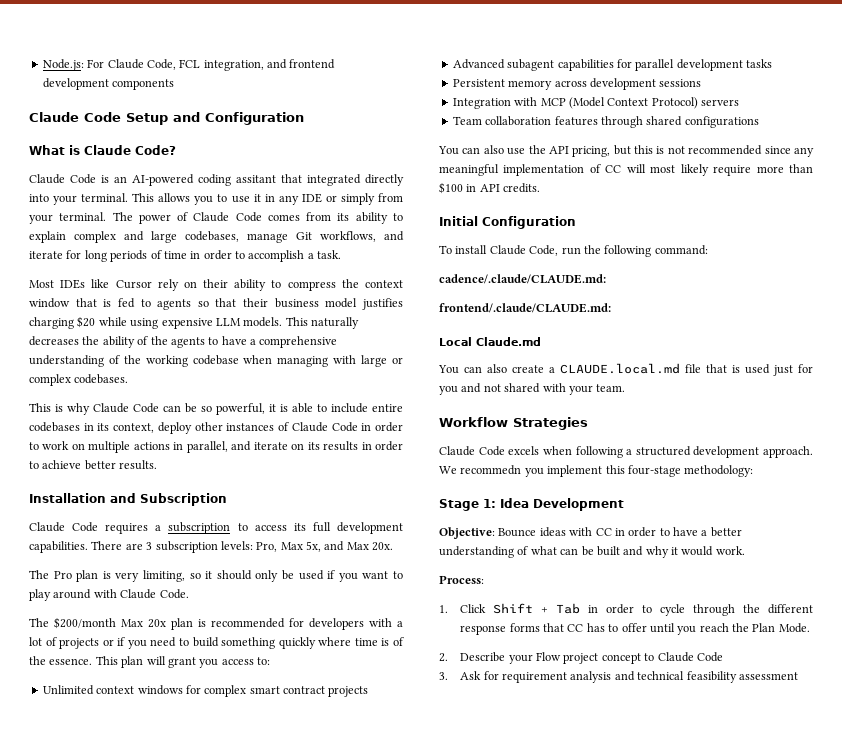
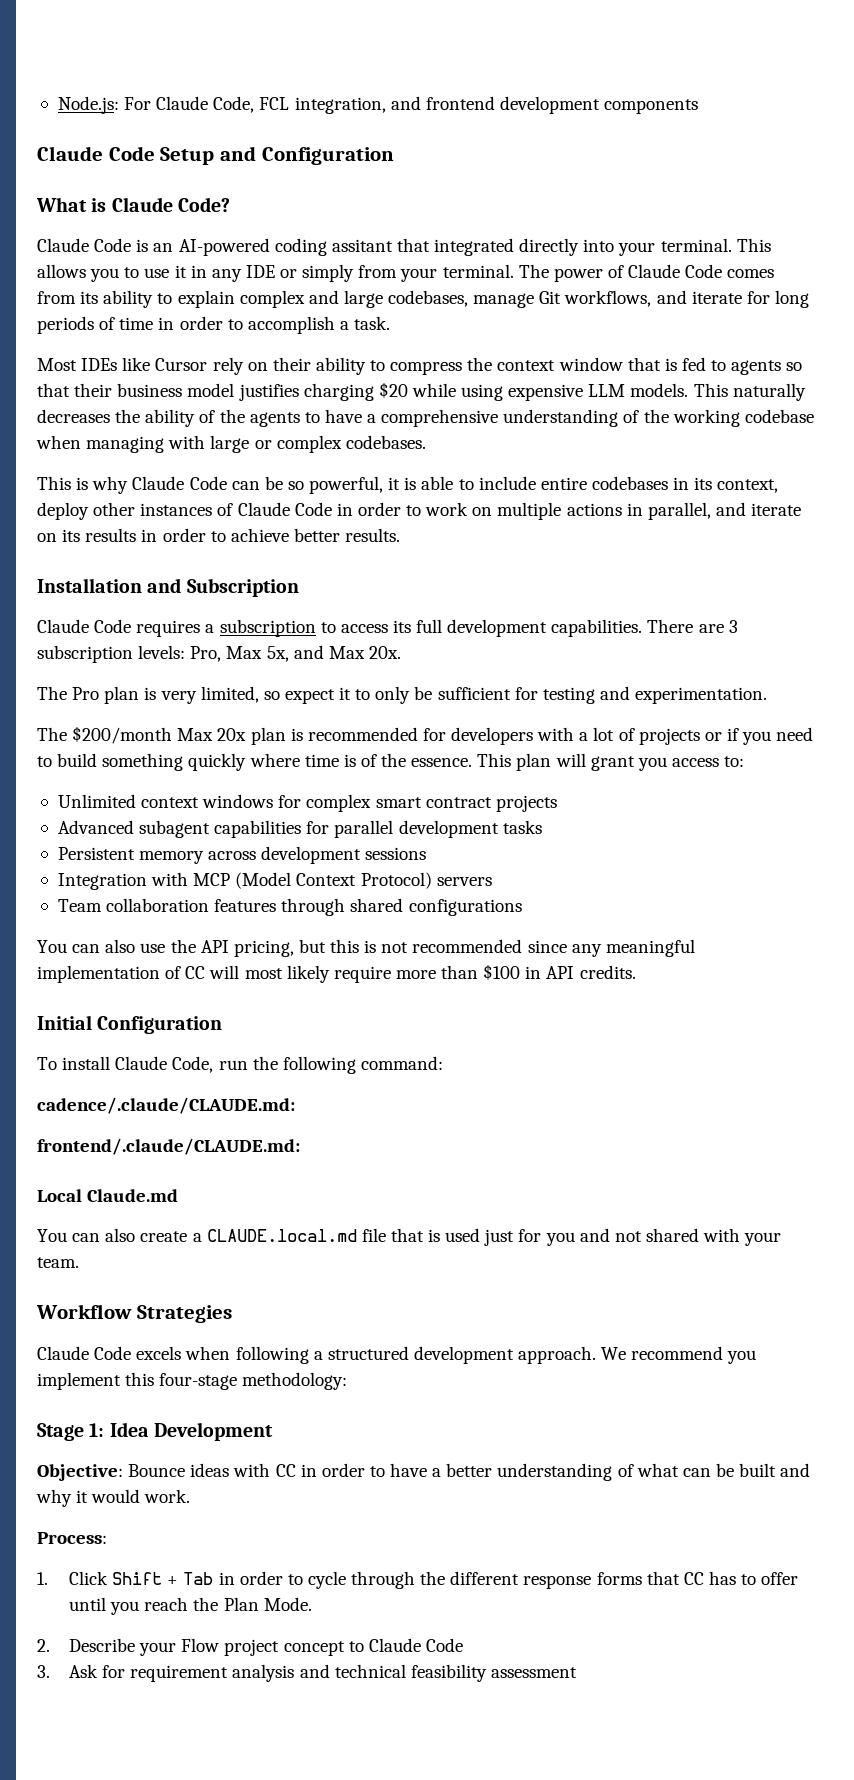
- The Pro plan is very limiting, so it should only be used if you want to play around with Claude Code.
+ The Pro plan is very limited, so expect it to only be sufficient for testing and experimentation.
- We recommedn you implement this four-stage methodology:
+ We recommend you implement this four-stage methodology:

